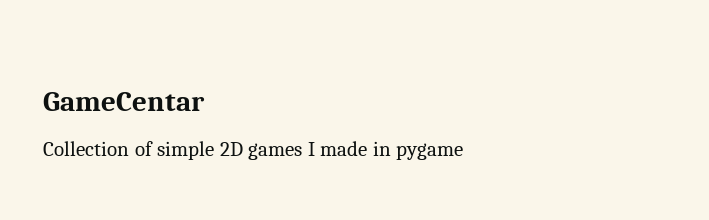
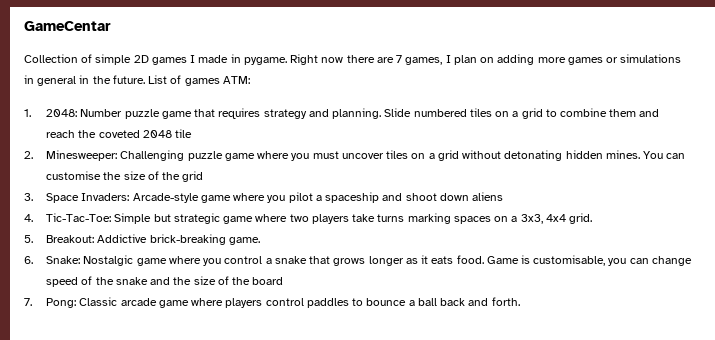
- Collection of simple 2D games I made in pygame
+ Collection of simple 2D games I made in pygame. Right now there are 7 games, I plan on adding more games or simulations in general in the future. List of games ATM:
+ 1. 2048: Number puzzle game that requires strategy and planning. Slide numbered tiles on a grid to combine them and reach the coveted 2048 tile
+ 2. Minesweeper: Challenging puzzle game where you must uncover tiles on a grid without detonating hidden mines. You can customise the size of the grid
+ 3. Space Invaders: Arcade-style game where you pilot a spaceship and shoot down aliens
+ 4. Tic-Tac-Toe: Simple but strategic game where two players take turns marking spaces on a 3x3, 4x4 grid.
+ 5. Breakout: Addictive brick-breaking game.
+ 6. Snake: Nostalgic game where you control a snake that grows longer as it eats food. Game is customisable, you can change speed of the snake and the size of the board
+ 7. Pong: Classic arcade game where players control paddles to bounce a ball back and forth.

